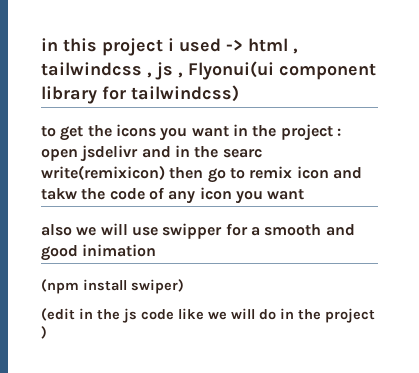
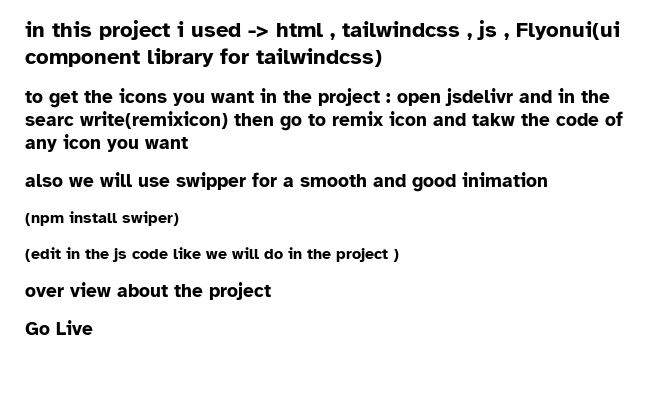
+ over view about the project
+ Go Live

